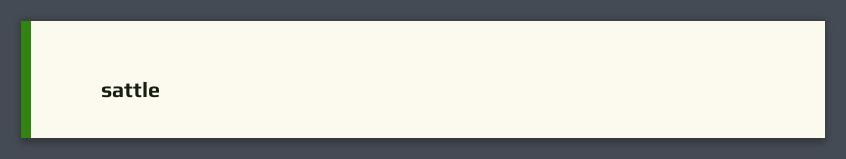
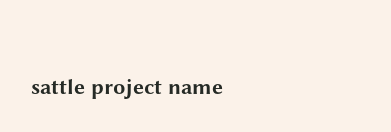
- sattle
+ sattle project name

